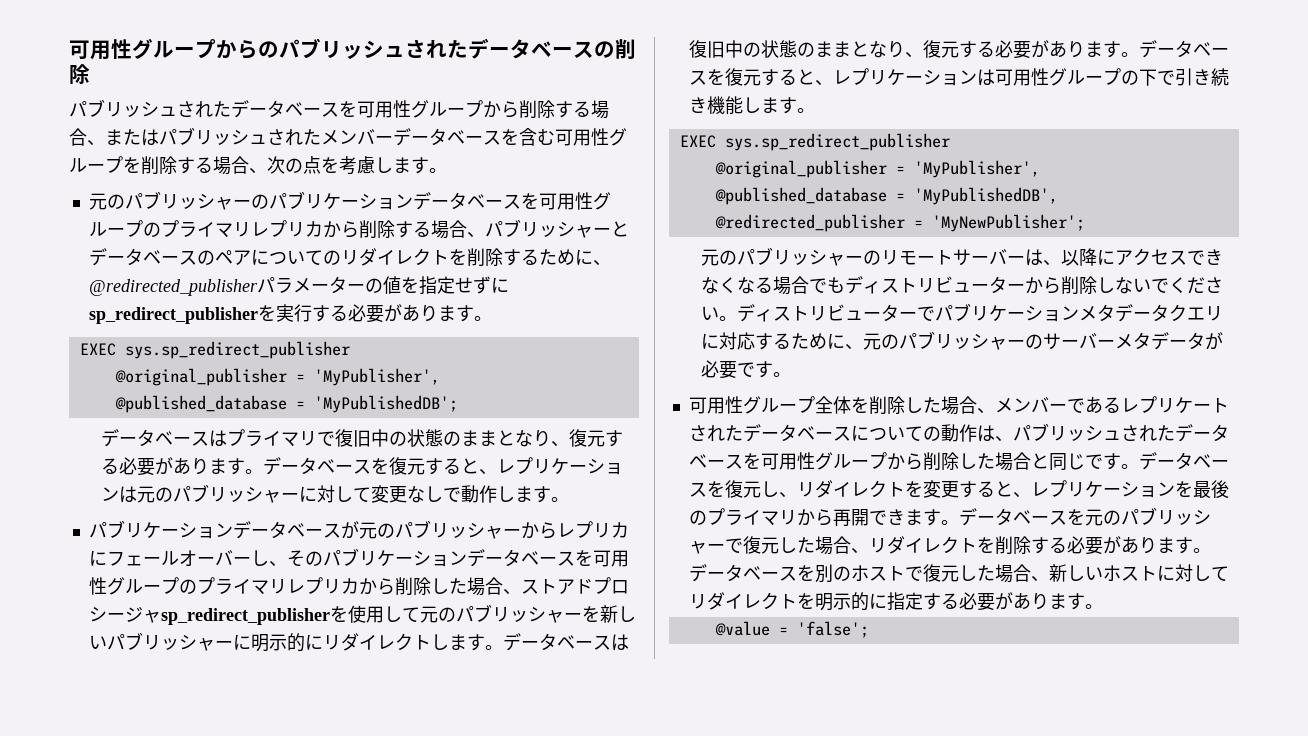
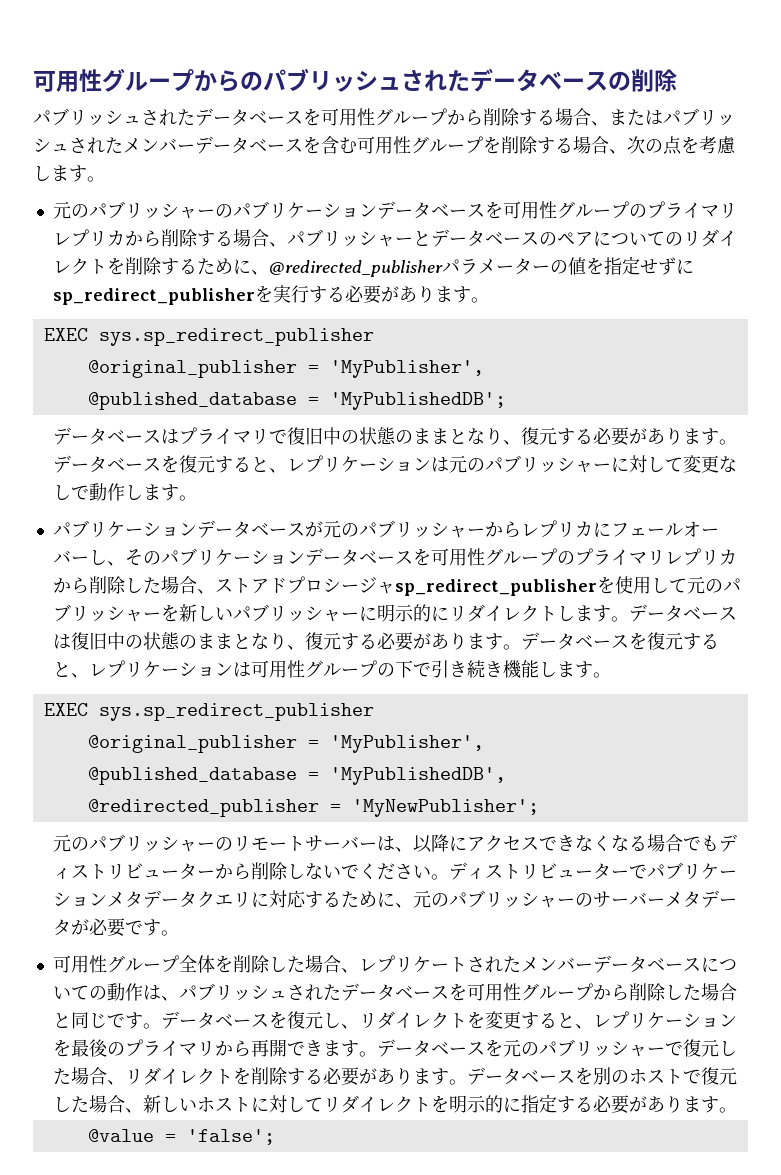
- 可用性グループ全体を削除した場合、メンバーであるレプリケートされたデータベースについての動作は、パブリッシュされたデータベースを可用性グループから削除した場合と同じです。
+ 可用性グループ全体を削除した場合、レプリケートされたメンバーデータベースについての動作は、パブリッシュされたデータベースを可用性グループから削除した場合と同じです。

